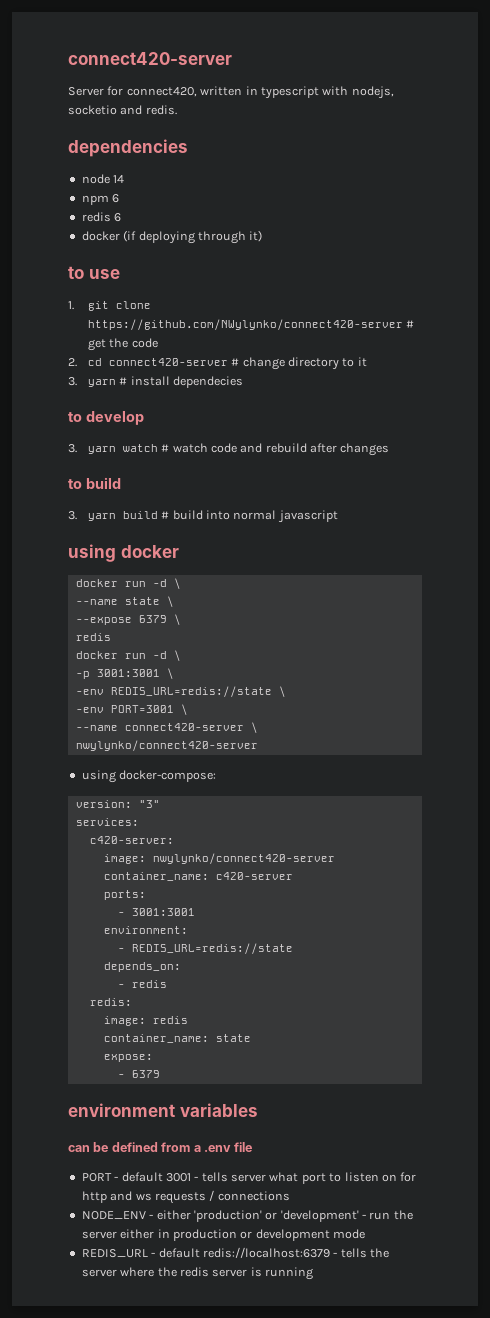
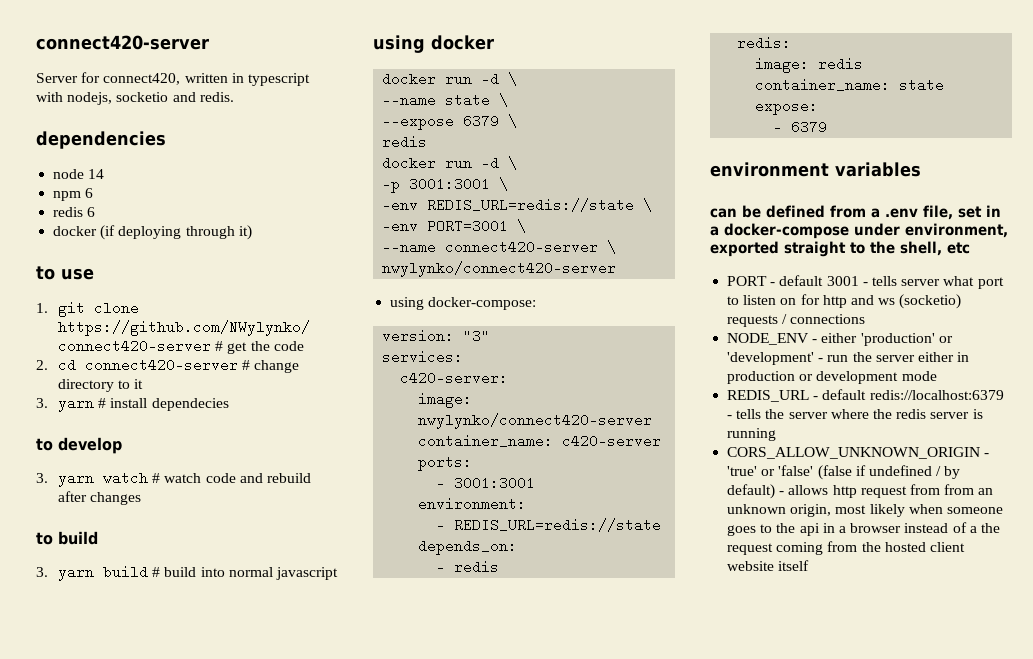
- can be defined from a .env file
+ can be defined from a .env file, set in a docker-compose under environment, exported straight to the shell, etc
- PORT - default 3001 - tells server what port to listen on for http and ws requests / connections
+ PORT - default 3001 - tells server what port to listen on for http and ws (socketio) requests / connections
+ CORS_ALLOW_UNKNOWN_ORIGIN - 'true' or 'false' (false if undefined / by default) - allows http request from from an unknown origin, most likely when someone goes to the api in a browser instead of a the request coming from the hosted client website itself

